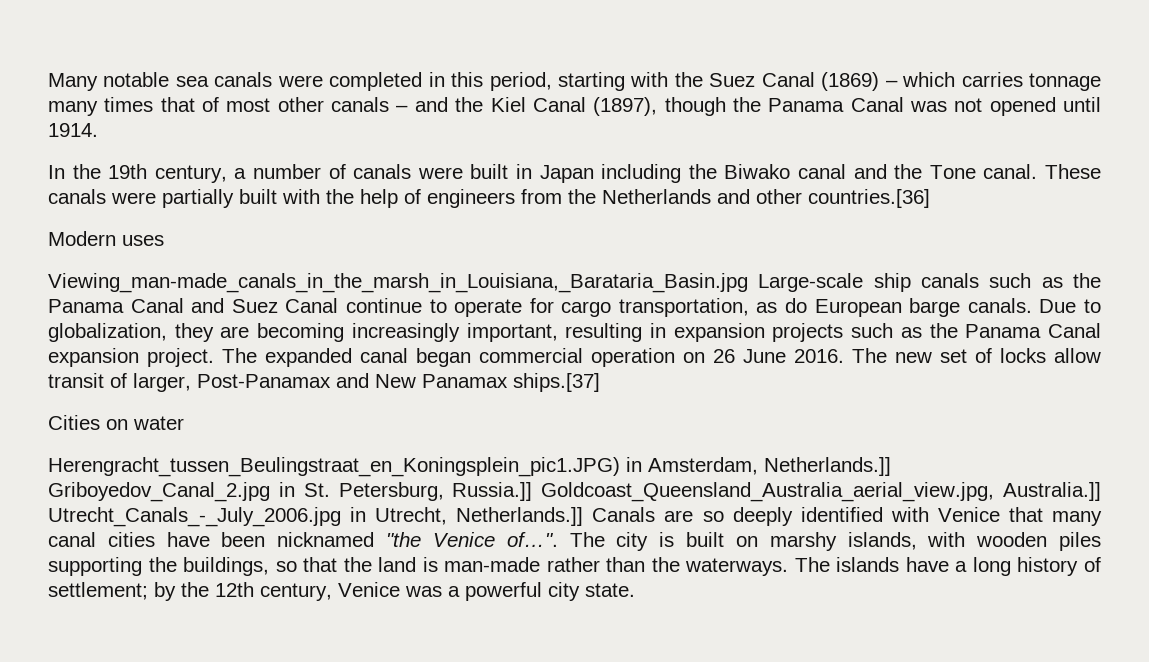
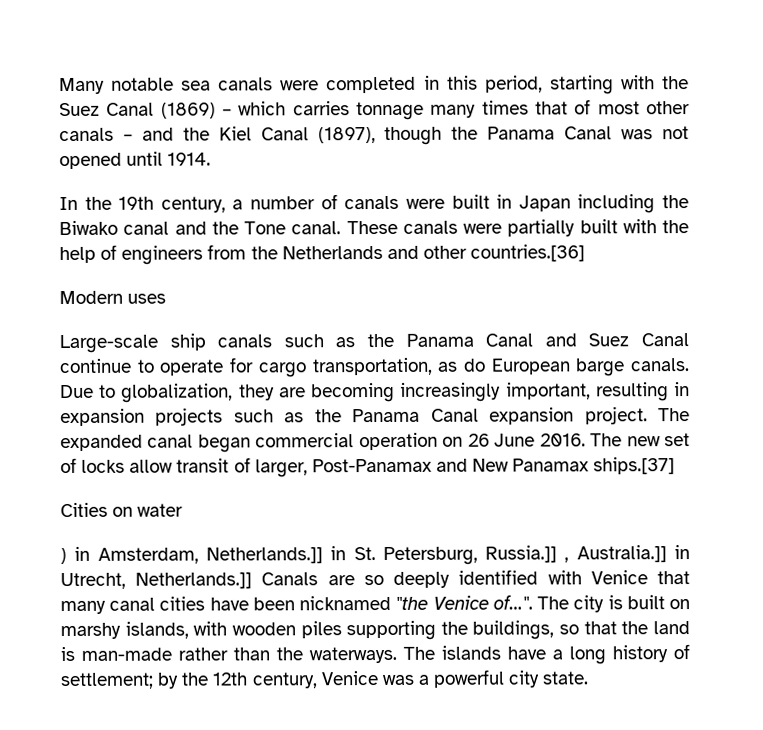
- Viewing_man-made_canals_in_the_marsh_in_Louisiana,_Barataria_Basin.jpg Large-scale ship canals such as the Panama Canal and Suez Canal continue to operate for cargo transportation, as do European barge canals.
+ Large-scale ship canals such as the Panama Canal and Suez Canal continue to operate for cargo transportation, as do European barge canals.
- Herengracht_tussen_Beulingstraat_en_Koningsplein_pic1.JPG) in Amsterdam, Netherlands.]] Griboyedov_Canal_2.jpg in St. Petersburg, Russia.]] Goldcoast_Queensland_Australia_aerial_view.jpg, Australia.]] Utrecht_Canals_-_July_2006.jpg in Utrecht, Netherlands.]]
+ ) in Amsterdam, Netherlands.]] in St. Petersburg, Russia.]] , Australia.]] in Utrecht, Netherlands.]]

